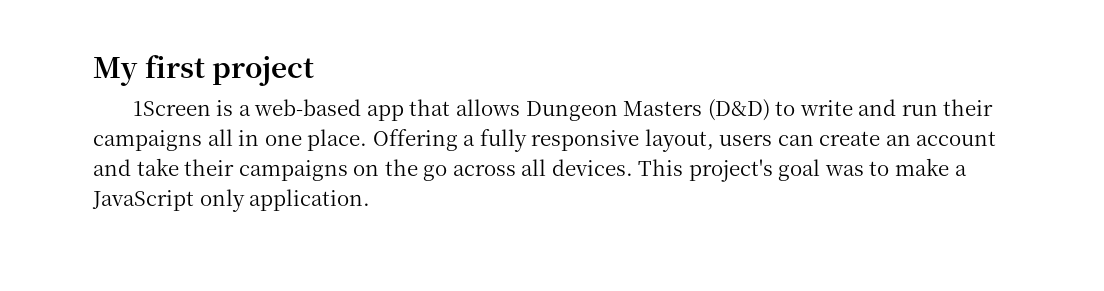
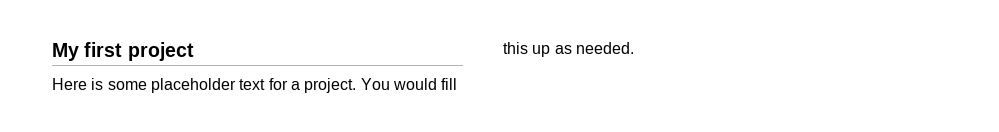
- 1Screen is a web-based app that allows Dungeon Masters (D&D) to write and run their campaigns all in one place. Offering a fully responsive layout, users can create an account and take their campaigns on the go across all devices. This project's goal was to make a JavaScript only application.
+ Here is some placeholder text for a project. You would fill this up as needed.

